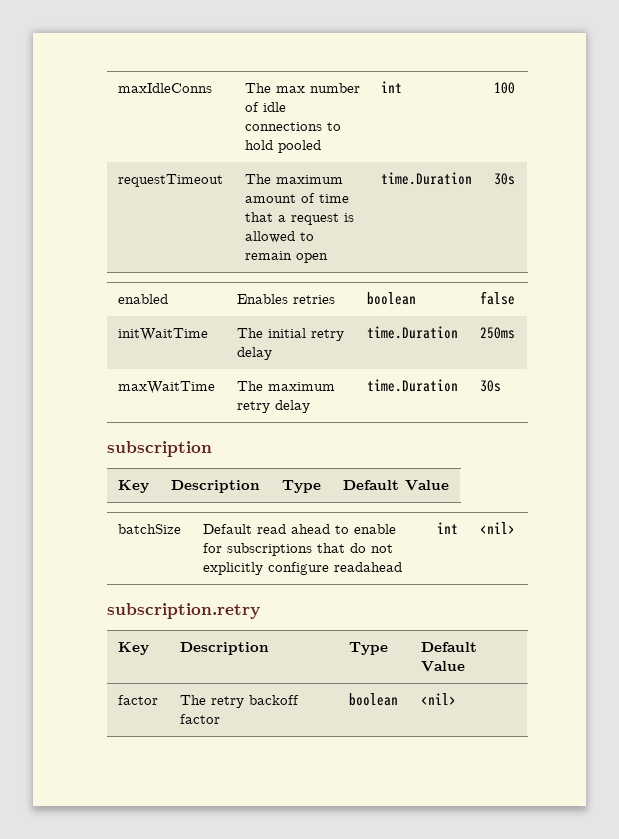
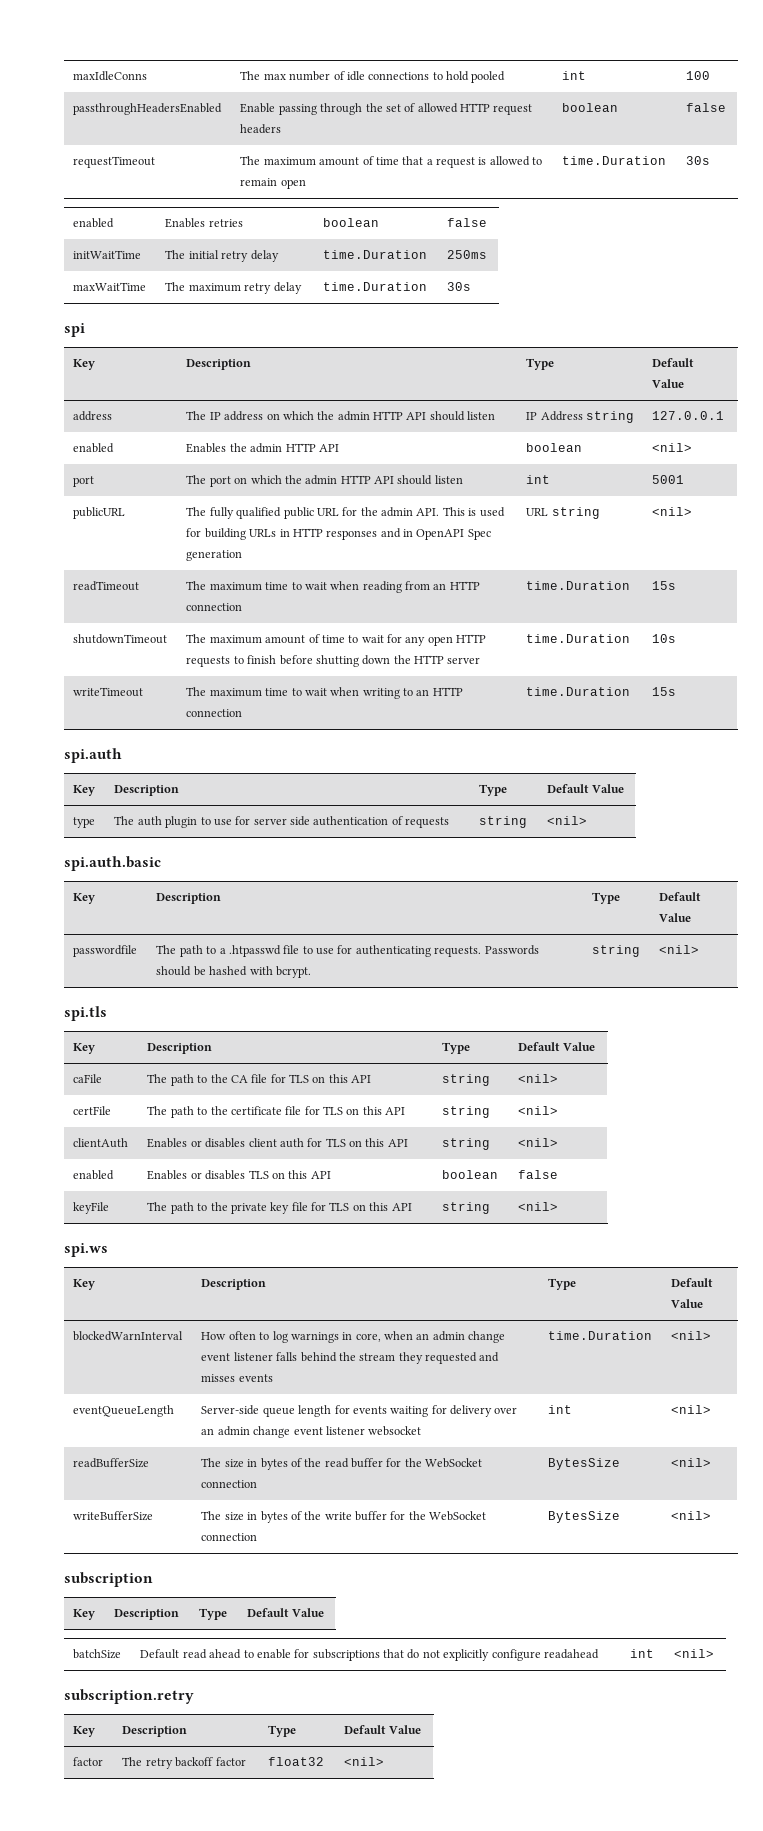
+ passthroughHeadersEnabled | Enable passing through the set of allowed HTTP request headers | boolean | false
+ spi
+ Key | Description | Type | Default Value
+ address | The IP address on which the admin HTTP API should listen | IP Address string | 127.0.0.1
+ enabled | Enables the admin HTTP API | boolean | <nil>
+ port | The port on which the admin HTTP API should listen | int | 5001
+ publicURL | The fully qualified public URL for the admin API. This is used for building URLs in HTTP responses and in OpenAPI Spec generation | URL string | <nil>
+ readTimeout | The maximum time to wait when reading from an HTTP connection | time.Duration | 15s
+ shutdownTimeout | The maximum amount of time to wait for any open HTTP requests to finish before shutting down the HTTP server | time.Duration | 10s
+ writeTimeout | The maximum time to wait when writing to an HTTP connection | time.Duration | 15s
+ spi.auth
+ Key | Description | Type | Default Value
+ type | The auth plugin to use for server side authentication of requests | string | <nil>
+ spi.auth.basic
+ Key | Description | Type | Default Value
+ passwordfile | The path to a .htpasswd file to use for authenticating requests. Passwords should be hashed with bcrypt. | string | <nil>
+ spi.tls
+ Key | Description | Type | Default Value
+ caFile | The path to the CA file for TLS on this API | string | <nil>
+ certFile | The path to the certificate file for TLS on this API | string | <nil>
+ clientAuth | Enables or disables client auth for TLS on this API | string | <nil>
+ enabled | Enables or disables TLS on this API | boolean | false
+ keyFile | The path to the private key file for TLS on this API | string | <nil>
+ spi.ws
+ Key | Description | Type | Default Value
+ blockedWarnInterval | How often to log warnings in core, when an admin change event listener falls behind the stream they requested and misses events | time.Duration | <nil>
+ eventQueueLength | Server-side queue length for events waiting for delivery over an admin change event listener websocket | int | <nil>
+ readBufferSize | The size in bytes of the read buffer for the WebSocket connection | BytesSize | <nil>
+ writeBufferSize | The size in bytes of the write buffer for the WebSocket connection | BytesSize | <nil>
- factor | The retry backoff factor | boolean | <nil>
+ factor | The retry backoff factor | float32 | <nil>

